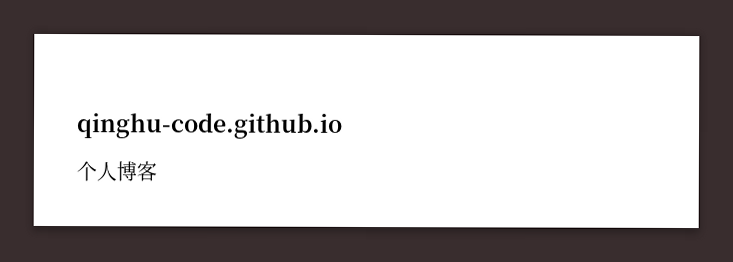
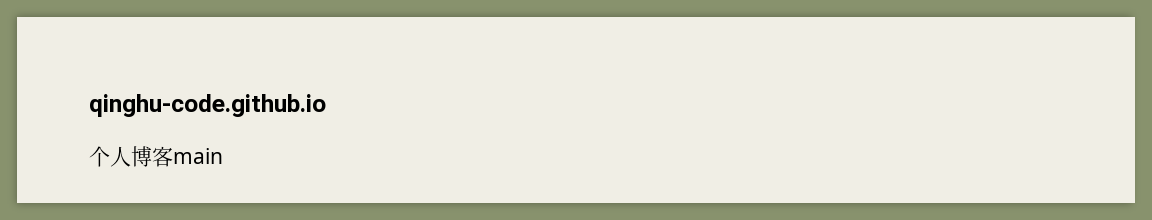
- 个人博客
+ 个人博客main

